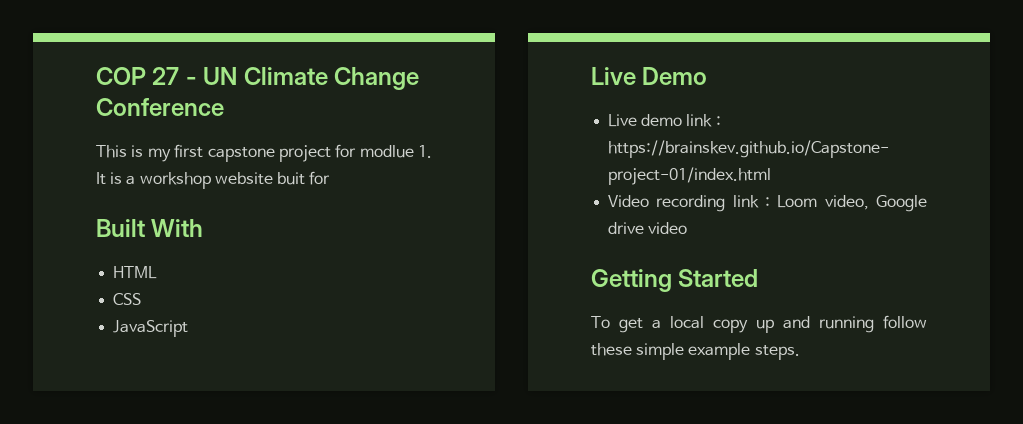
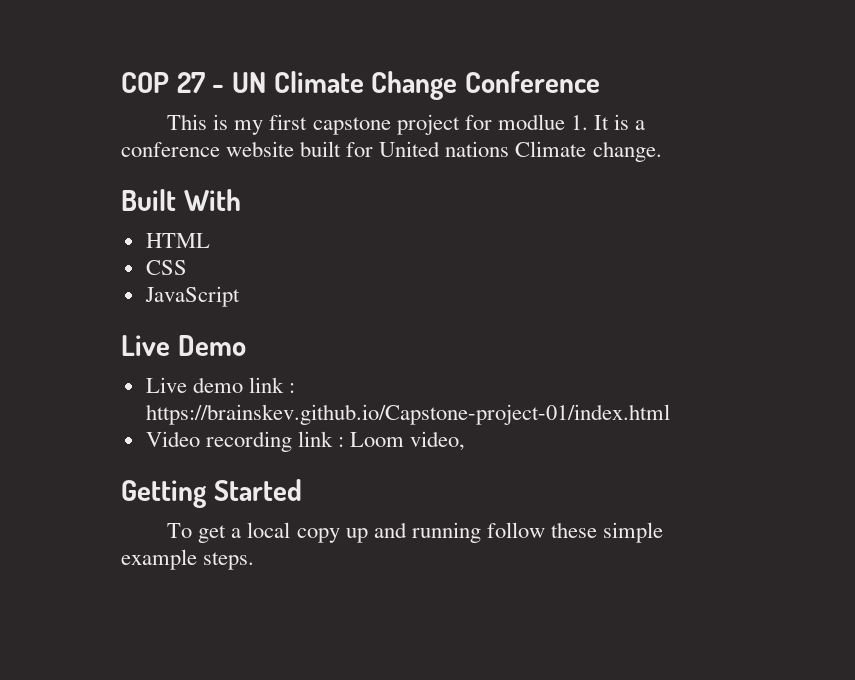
- This is my first capstone project for modlue 1. It is a workshop website buit for
+ This is my first capstone project for modlue 1. It is a conference website built for United nations Climate change.
- Video recording link : Loom video, Google drive video
+ Video recording link : Loom video,

